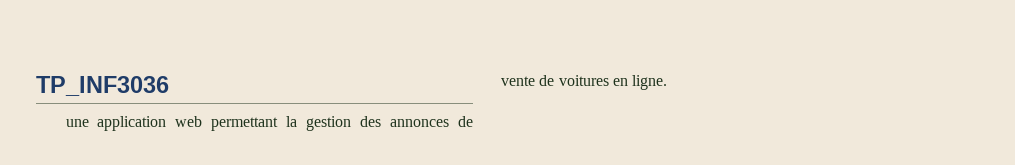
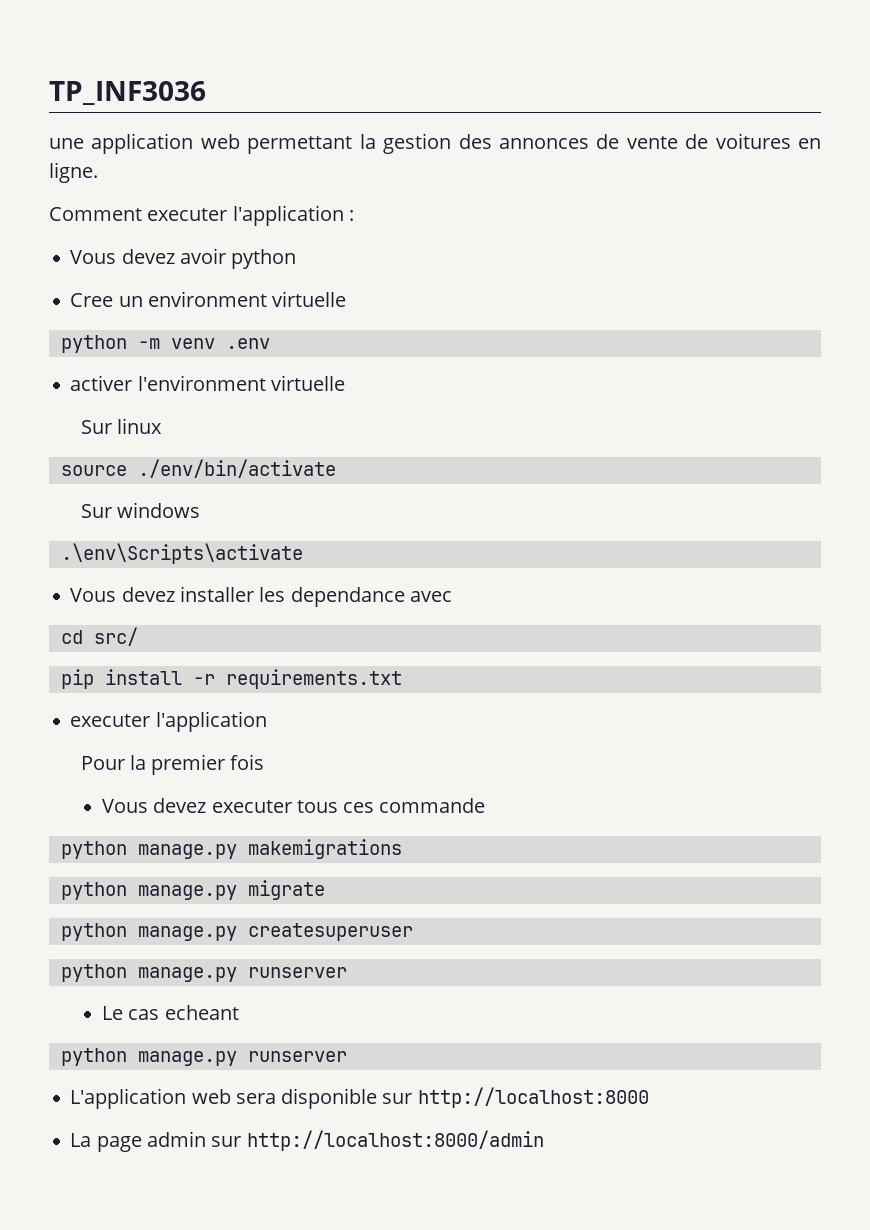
+ Comment executer l'application :
+ Vous devez avoir python
+ Cree un environment virtuelle
+ python -m venv .env
+ activer l'environment virtuelle
+ Sur linux
+ source ./env/bin/activate
+ Sur windows
+ .\env\Scripts\activate
+ Vous devez installer les dependance avec
+ cd src/
+ pip install -r requirements.txt
+ executer l'application
+ Pour la premier fois
+ Vous devez executer tous ces commande
+ python manage.py makemigrations
+ python manage.py migrate
+ python manage.py createsuperuser
+ python manage.py runserver
+ Le cas echeant
+ python manage.py runserver
+ L'application web sera disponible sur http://localhost:8000
+ La page admin sur http://localhost:8000/admin

